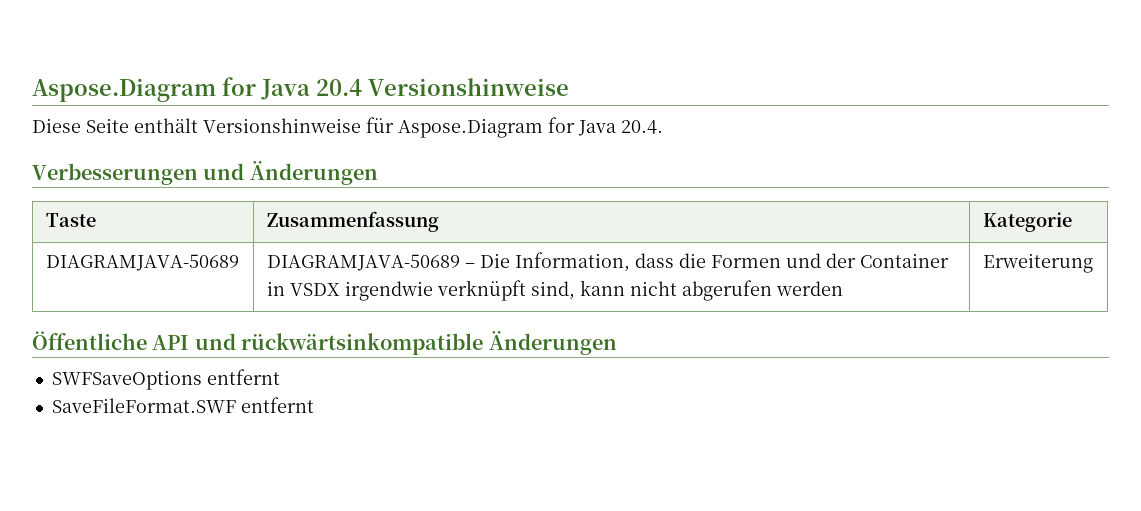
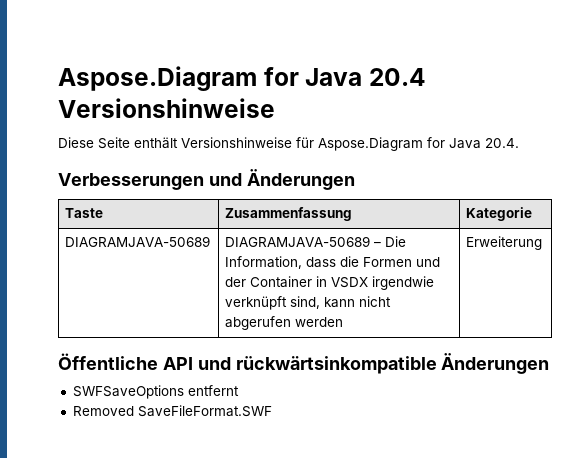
- SaveFileFormat.SWF entfernt
+ Removed SaveFileFormat.SWF

